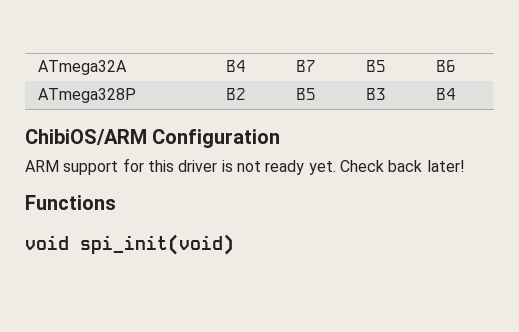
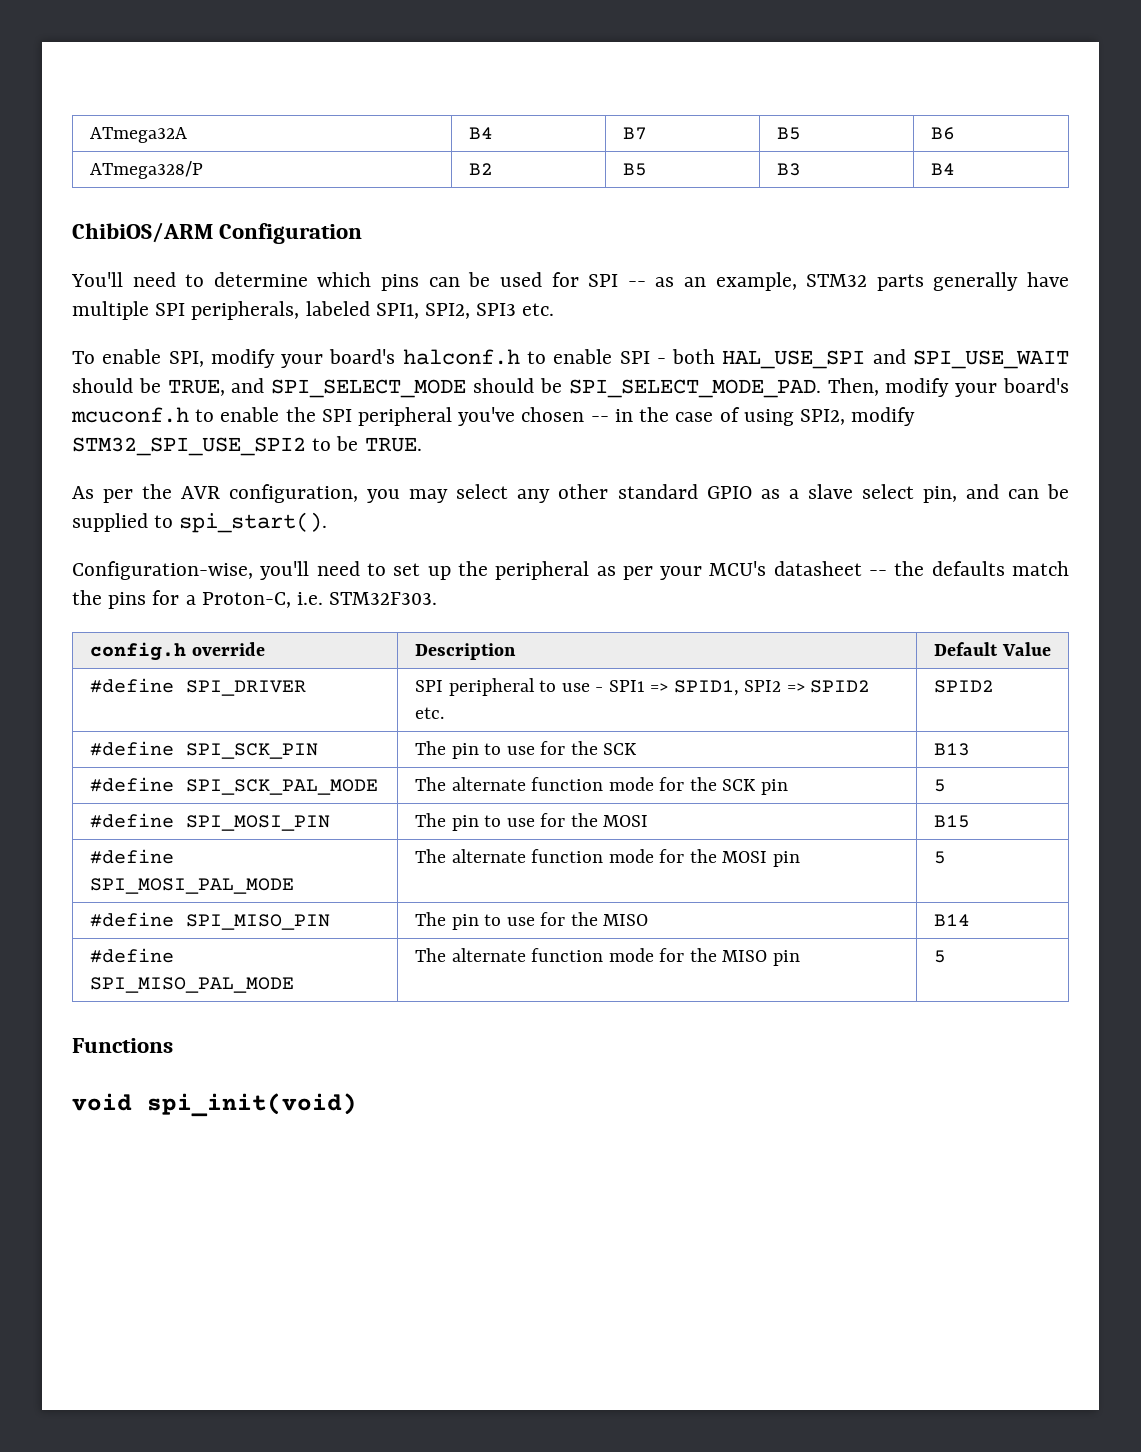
- ATmega328P | B2 | B5 | B3 | B4
+ ATmega328/P | B2 | B5 | B3 | B4
- ARM support for this driver is not ready yet. Check back later!
+ You'll need to determine which pins can be used for SPI -- as an example, STM32 parts generally have multiple SPI peripherals, labeled SPI1, SPI2, SPI3 etc.
+ To enable SPI, modify your board's halconf.h to enable SPI - both HAL_USE_SPI and SPI_USE_WAIT should be TRUE, and SPI_SELECT_MODE should be SPI_SELECT_MODE_PAD. Then, modify your board's mcuconf.h to enable the SPI peripheral you've chosen -- in the case of using SPI2, modify STM32_SPI_USE_SPI2 to be TRUE.
+ As per the AVR configuration, you may select any other standard GPIO as a slave select pin, and can be supplied to spi_start().
+ Configuration-wise, you'll need to set up the peripheral as per your MCU's datasheet -- the defaults match the pins for a Proton-C, i.e. STM32F303.
+ config.h override | Description | Default Value
+ #define SPI_DRIVER | SPI peripheral to use - SPI1 => SPID1, SPI2 => SPID2 etc. | SPID2
+ #define SPI_SCK_PIN | The pin to use for the SCK | B13
+ #define SPI_SCK_PAL_MODE | The alternate function mode for the SCK pin | 5
+ #define SPI_MOSI_PIN | The pin to use for the MOSI | B15
+ #define SPI_MOSI_PAL_MODE | The alternate function mode for the MOSI pin | 5
+ #define SPI_MISO_PIN | The pin to use for the MISO | B14
+ #define SPI_MISO_PAL_MODE | The alternate function mode for the MISO pin | 5

